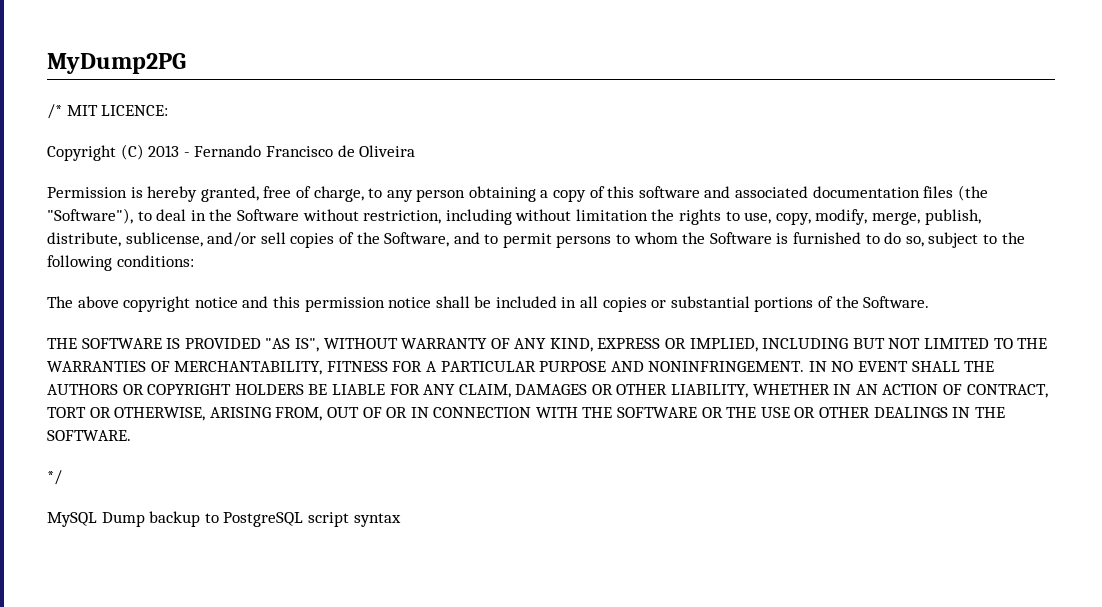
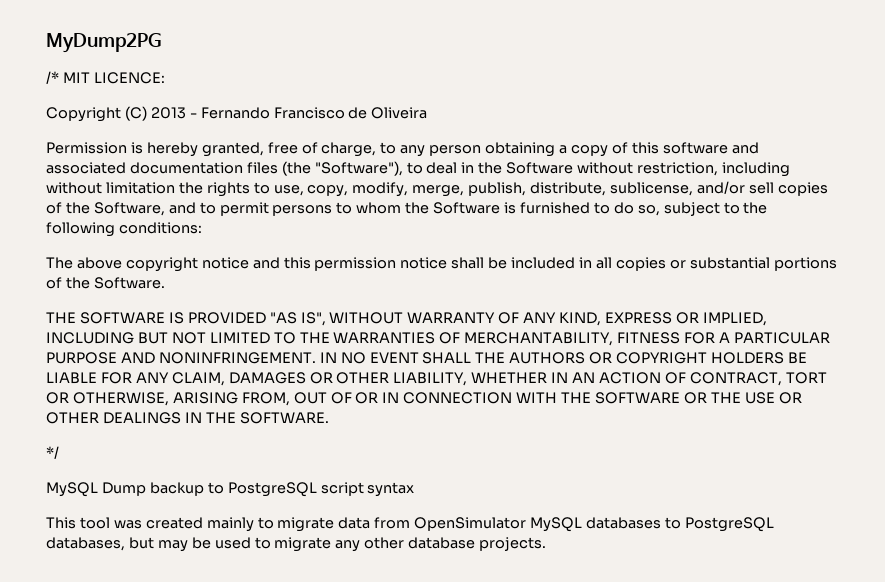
+ This tool was created mainly to migrate data from OpenSimulator MySQL databases to PostgreSQL databases, but may be used to migrate any other database projects.

